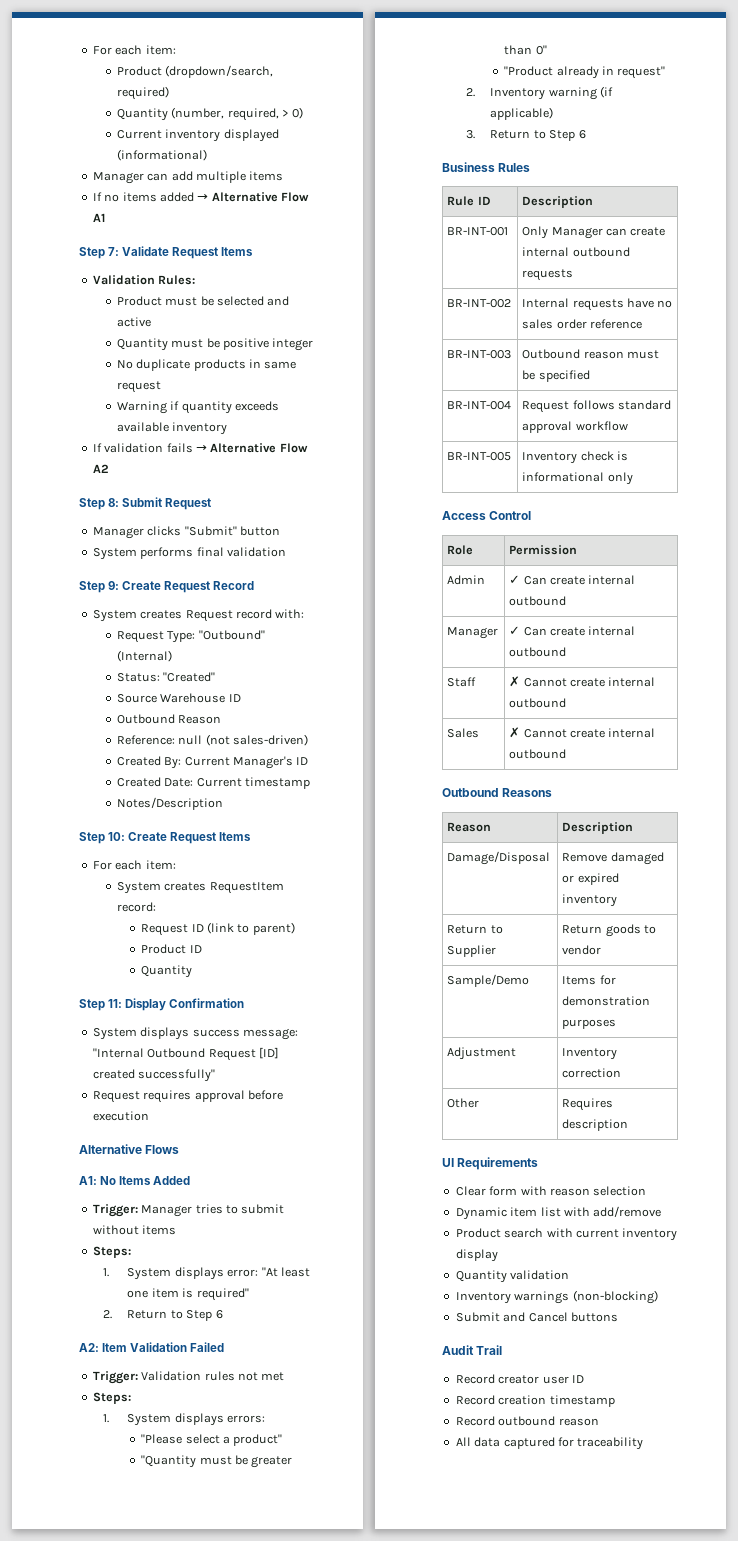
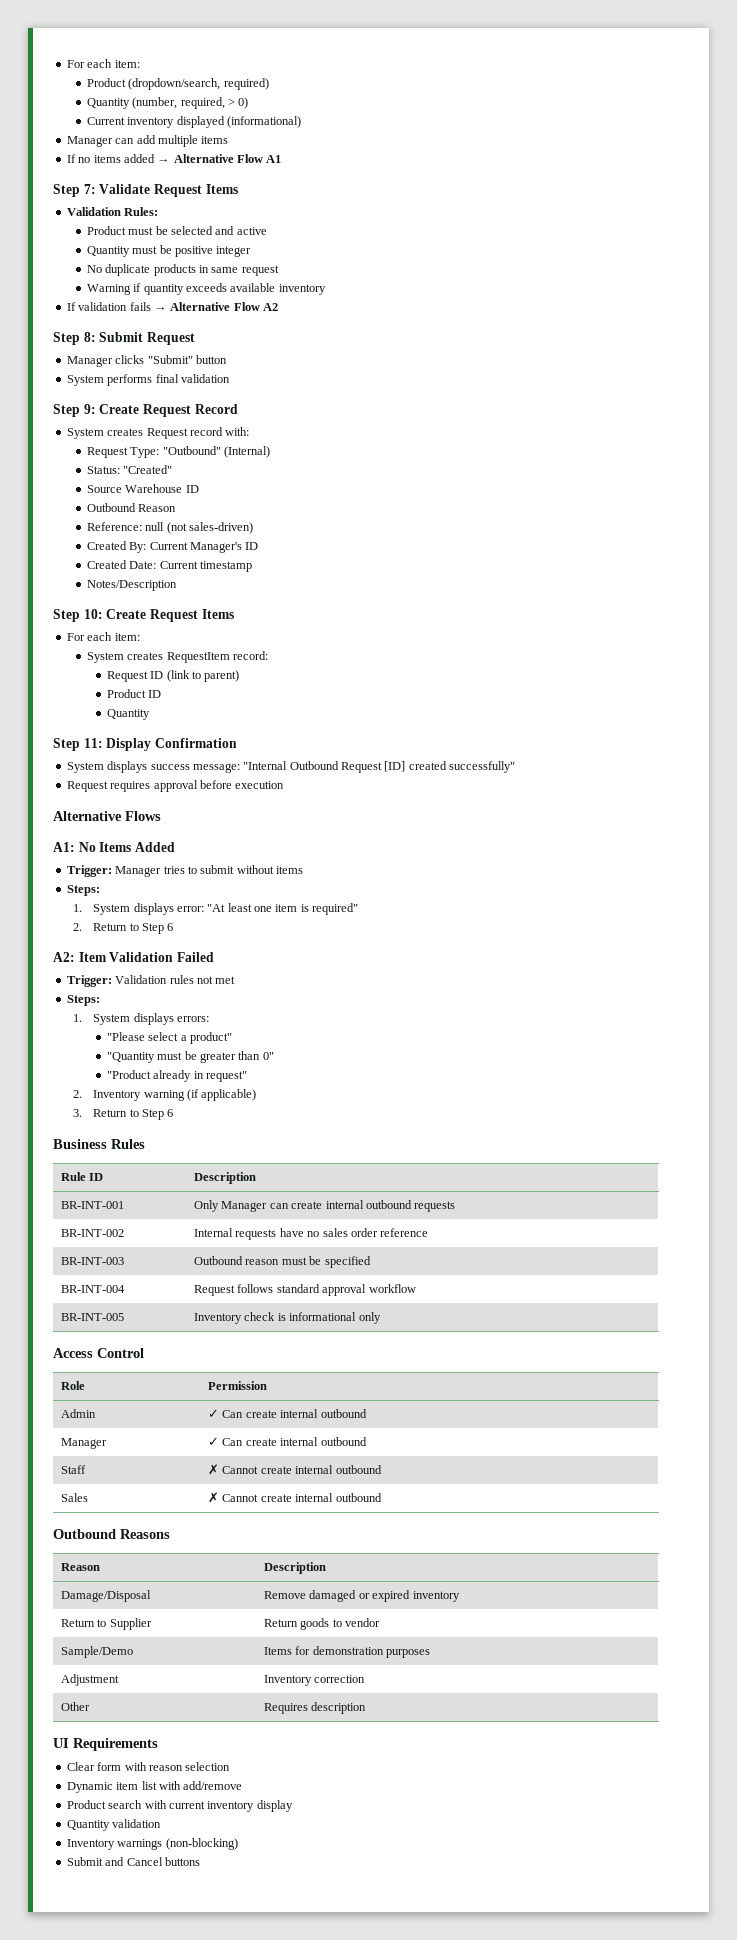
- Audit Trail
- Record creator user ID
- Record creation timestamp
- Record outbound reason
- All data captured for traceability

